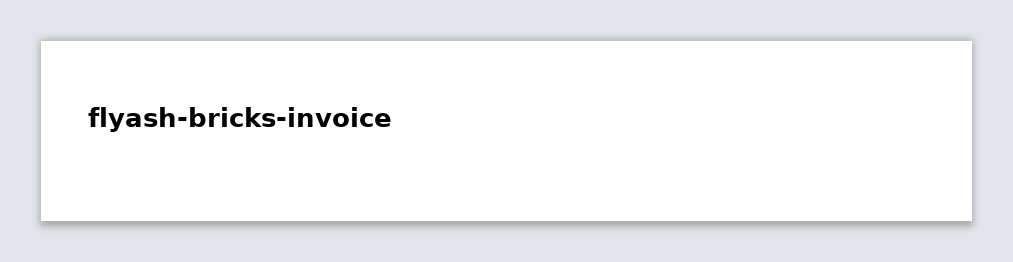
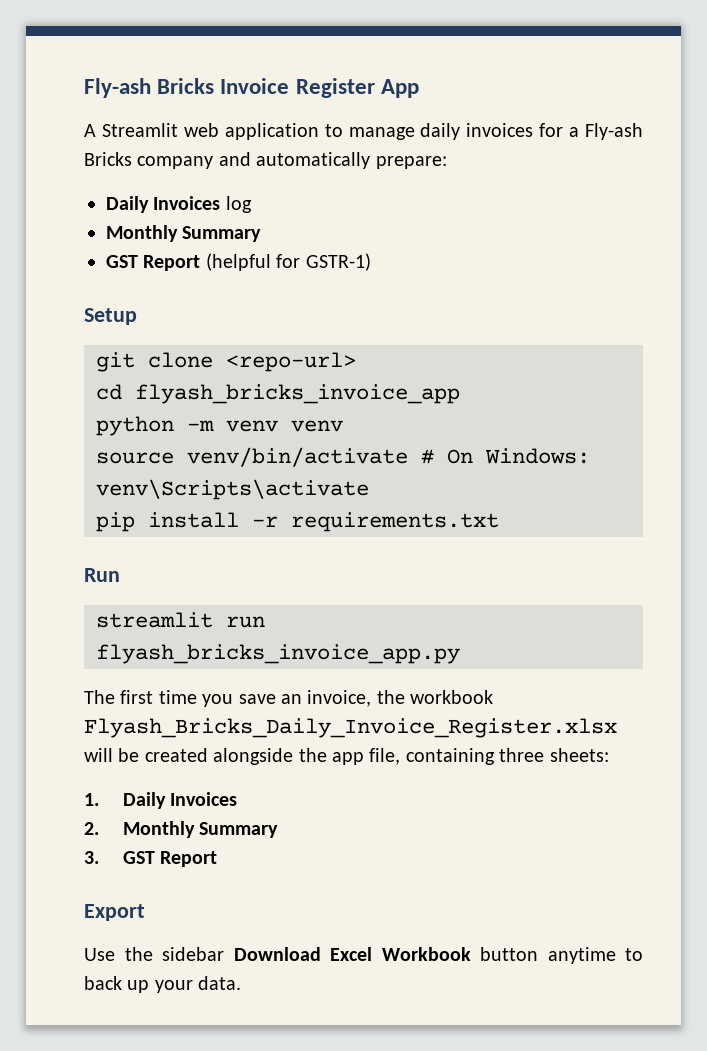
- flyash-bricks-invoice
+ Fly-ash Bricks Invoice Register App
+ A Streamlit web application to manage daily invoices for a Fly-ash Bricks company and automatically prepare:
+ Daily Invoices log
+ Monthly Summary
+ GST Report (helpful for GSTR-1)
+ Setup
+ git clone <repo-url>
+ cd flyash_bricks_invoice_app
+ python -m venv venv
+ source venv/bin/activate # On Windows: venv\Scripts\activate
+ pip install -r requirements.txt
+ Run
+ streamlit run flyash_bricks_invoice_app.py
+ The first time you save an invoice, the workbook Flyash_Bricks_Daily_Invoice_Register.xlsx will be created alongside the app file, containing three sheets:
+ 1. Daily Invoices
+ 2. Monthly Summary
+ 3. GST Report
+ Export
+ Use the sidebar Download Excel Workbook button anytime to back up your data.

